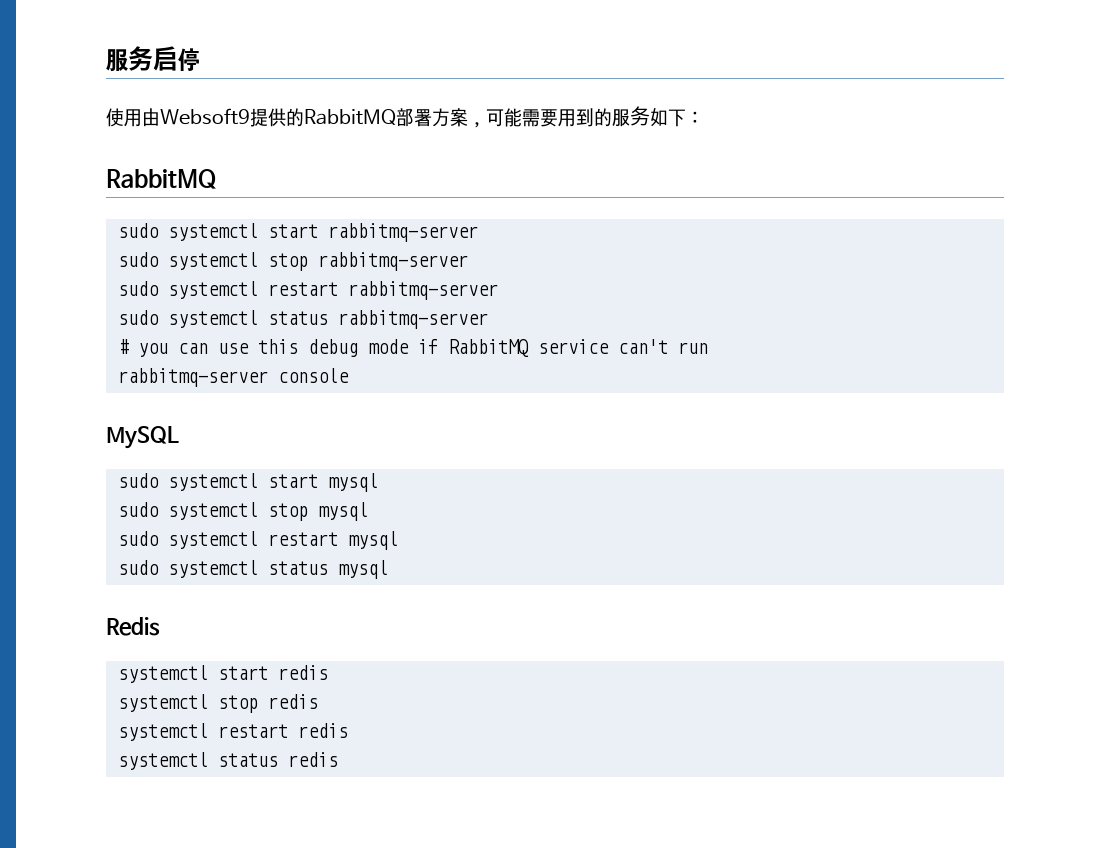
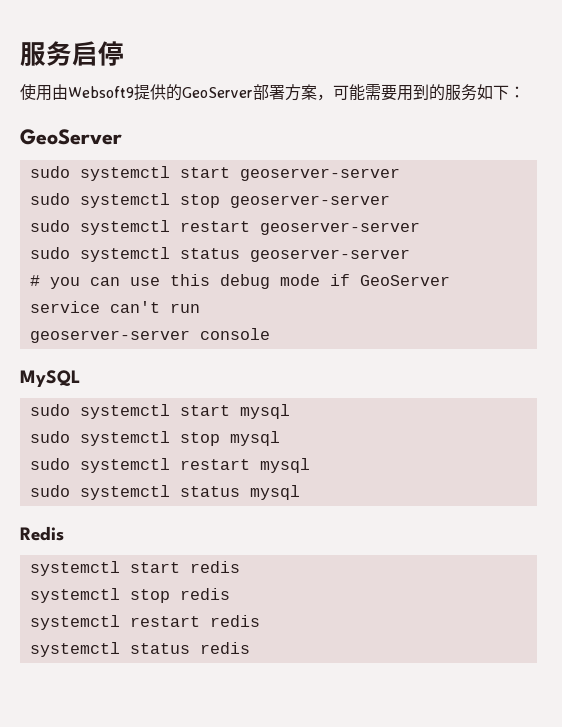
- 使用由Websoft9提供的RabbitMQ部署方案，可能需要用到的服务如下：
- RabbitMQ
- sudo systemctl start rabbitmq-server
- sudo systemctl stop rabbitmq-server
- sudo systemctl restart rabbitmq-server
- sudo systemctl status rabbitmq-server
+ 使用由Websoft9提供的GeoServer部署方案，可能需要用到的服务如下：
+ GeoServer
+ sudo systemctl start geoserver-server
+ sudo systemctl stop geoserver-server
+ sudo systemctl restart geoserver-server
+ sudo systemctl status geoserver-server
- # you can use this debug mode if RabbitMQ service can't run
+ # you can use this debug mode if GeoServer service can't run
- rabbitmq-server console
+ geoserver-server console

